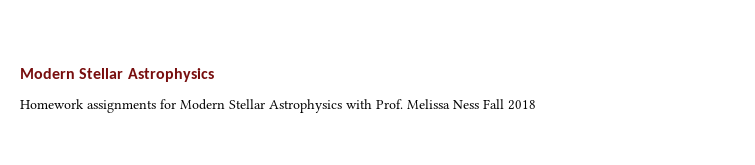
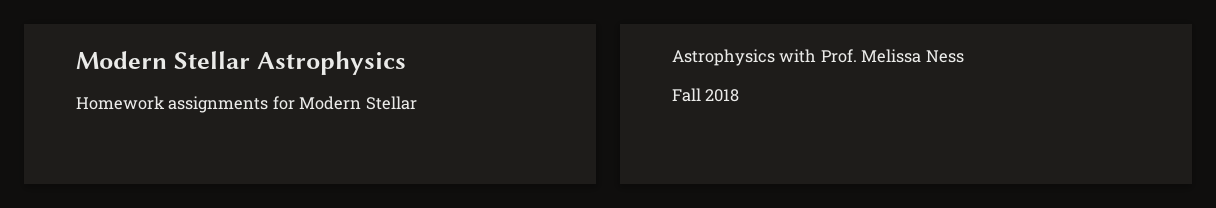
- Homework assignments for Modern Stellar Astrophysics with Prof. Melissa Ness Fall 2018
+ Homework assignments for Modern Stellar Astrophysics with Prof. Melissa Ness
+ Fall 2018

